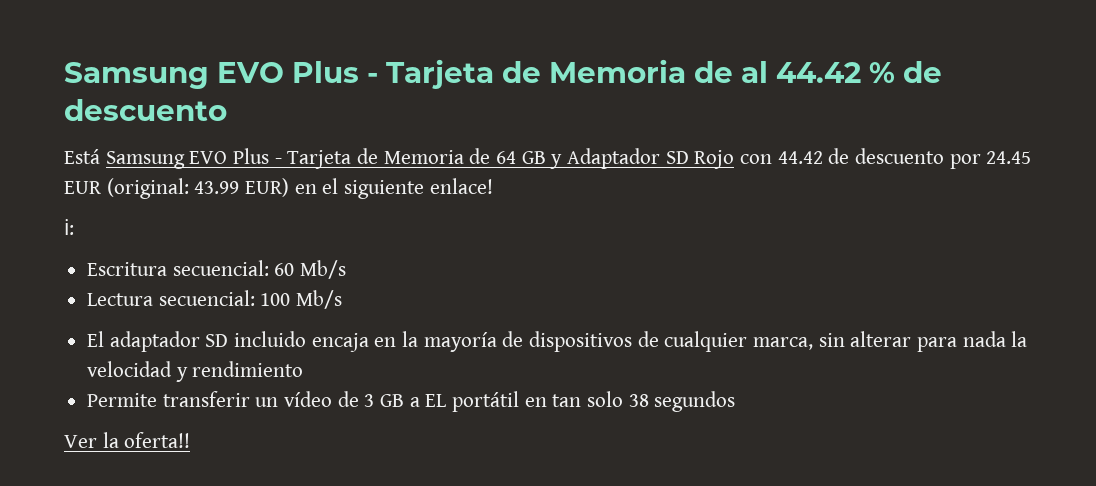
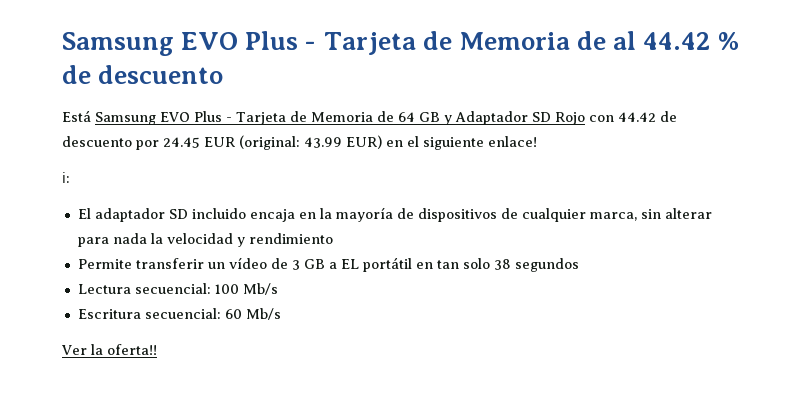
- Escritura secuencial: 60 Mb/s
- Lectura secuencial: 100 Mb/s
+ Lectura secuencial: 100 Mb/s
+ Escritura secuencial: 60 Mb/s

